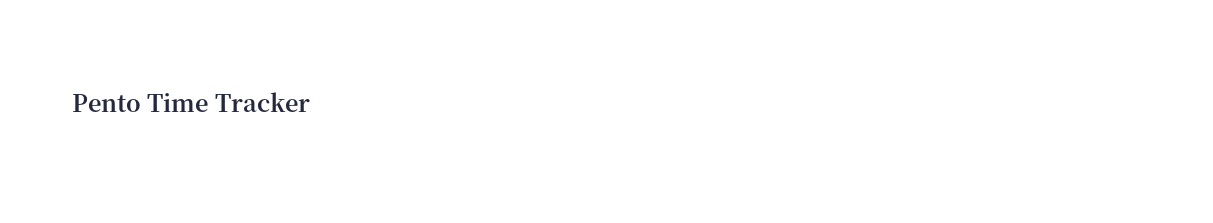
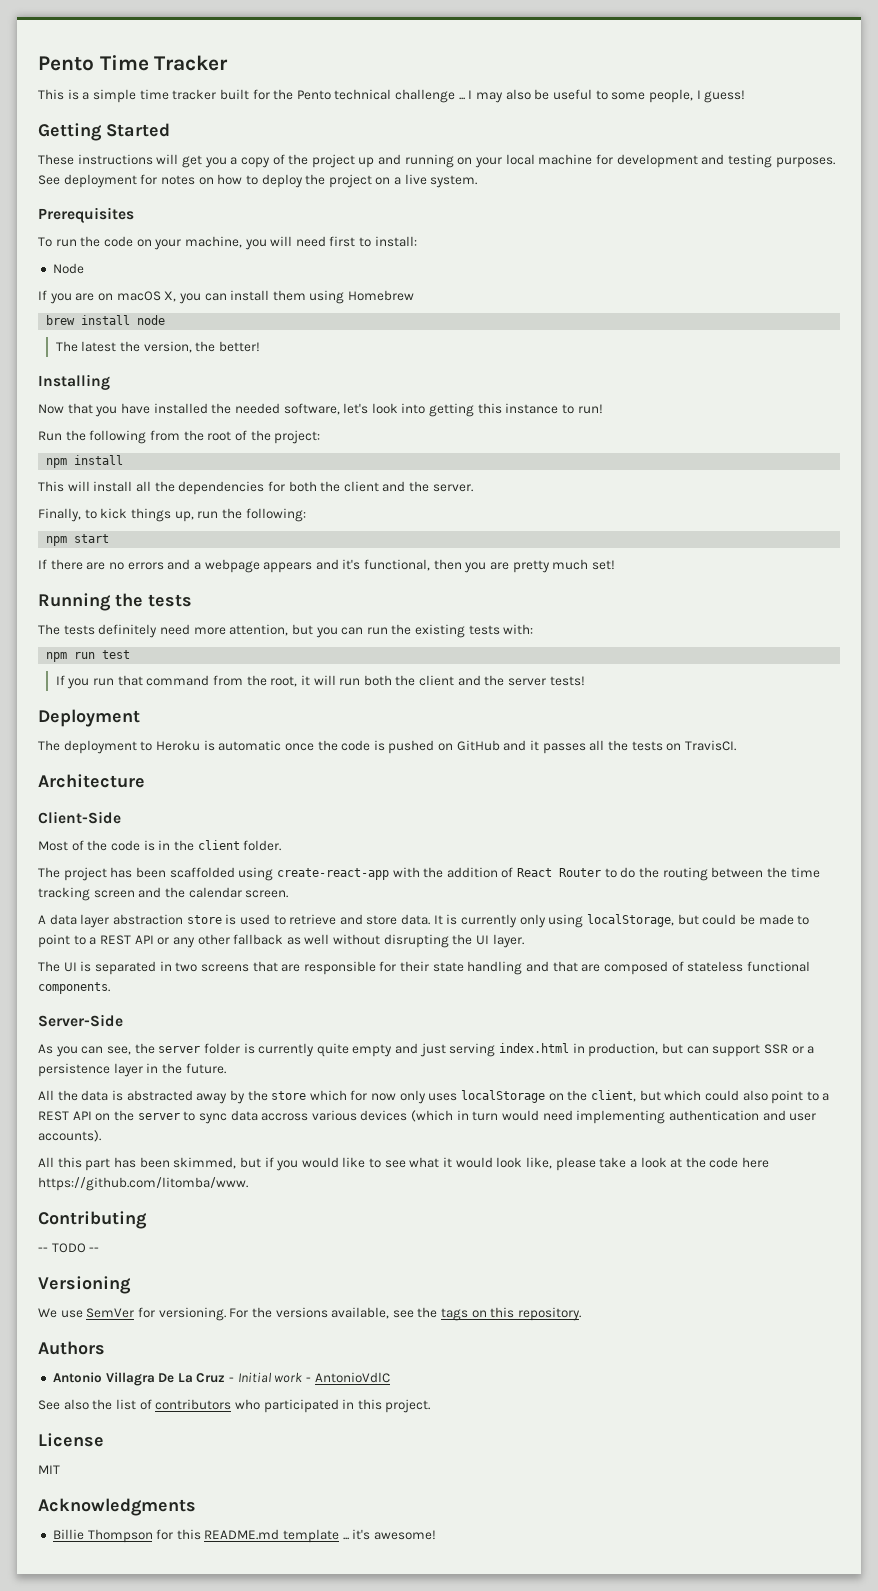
+ This is a simple time tracker built for the Pento technical challenge ... I may also be useful to some people, I guess!
+ Getting Started
+ These instructions will get you a copy of the project up and running on your local machine for development and testing purposes. See deployment for notes on how to deploy the project on a live system.
+ Prerequisites
+ To run the code on your machine, you will need first to install:
+ Node
+ If you are on macOS X, you can install them using Homebrew
+ brew install node
+ The latest the version, the better!
+ Installing
+ Now that you have installed the needed software, let's look into getting this instance to run!
+ Run the following from the root of the project:
+ npm install
+ This will install all the dependencies for both the client and the server.
+ Finally, to kick things up, run the following:
+ npm start
+ If there are no errors and a webpage appears and it's functional, then you are pretty much set!
+ Running the tests
+ The tests definitely need more attention, but you can run the existing tests with:
+ npm run test
+ If you run that command from the root, it will run both the client and the server tests!
+ Deployment
+ The deployment to Heroku is automatic once the code is pushed on GitHub and it passes all the tests on TravisCI.
+ Architecture
+ Client-Side
+ Most of the code is in the client folder.
+ The project has been scaffolded using create-react-app with the addition of React Router to do the routing between the time tracking screen and the calendar screen.
+ A data layer abstraction store is used to retrieve and store data. It is currently only using localStorage, but could be made to point to a REST API or any other fallback as well without disrupting the UI layer.
+ The UI is separated in two screens that are responsible for their state handling and that are composed of stateless functional components.
+ Server-Side
+ As you can see, the server folder is currently quite empty and just serving index.html in production, but can support SSR or a persistence layer in the future.
+ All the data is abstracted away by the store which for now only uses localStorage on the client, but which could also point to a REST API on the server to sync data accross various devices (which in turn would need implementing authentication and user accounts).
+ All this part has been skimmed, but if you would like to see what it would look like, please take a look at the code here https://github.com/litomba/www.
+ Contributing
+ -- TODO --
+ Versioning
+ We use SemVer for versioning. For the versions available, see the tags on this repository.
+ Authors
+ Antonio Villagra De La Cruz - Initial work - AntonioVdlC
+ See also the list of contributors who participated in this project.
+ License
+ MIT
+ Acknowledgments
+ Billie Thompson for this README.md template ... it's awesome!

